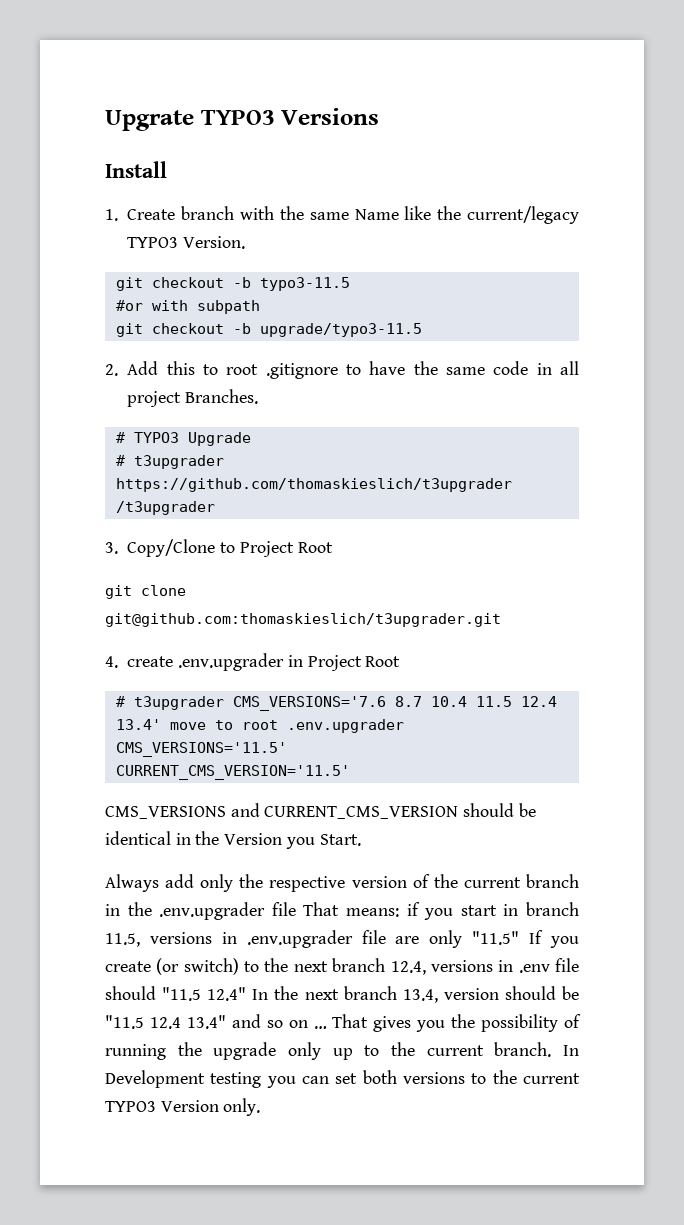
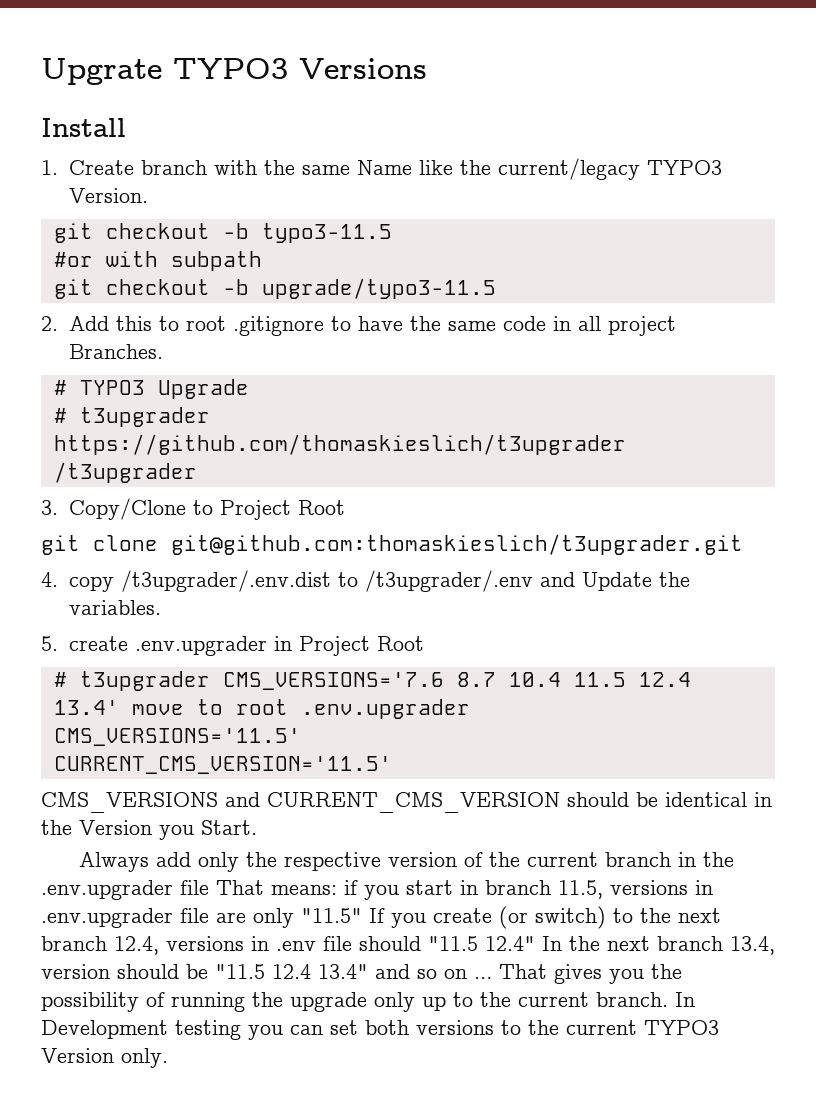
- 4. create .env.upgrader in Project Root
+ 4. copy /t3upgrader/.env.dist to /t3upgrader/.env and Update the variables.
+ 5. create .env.upgrader in Project Root

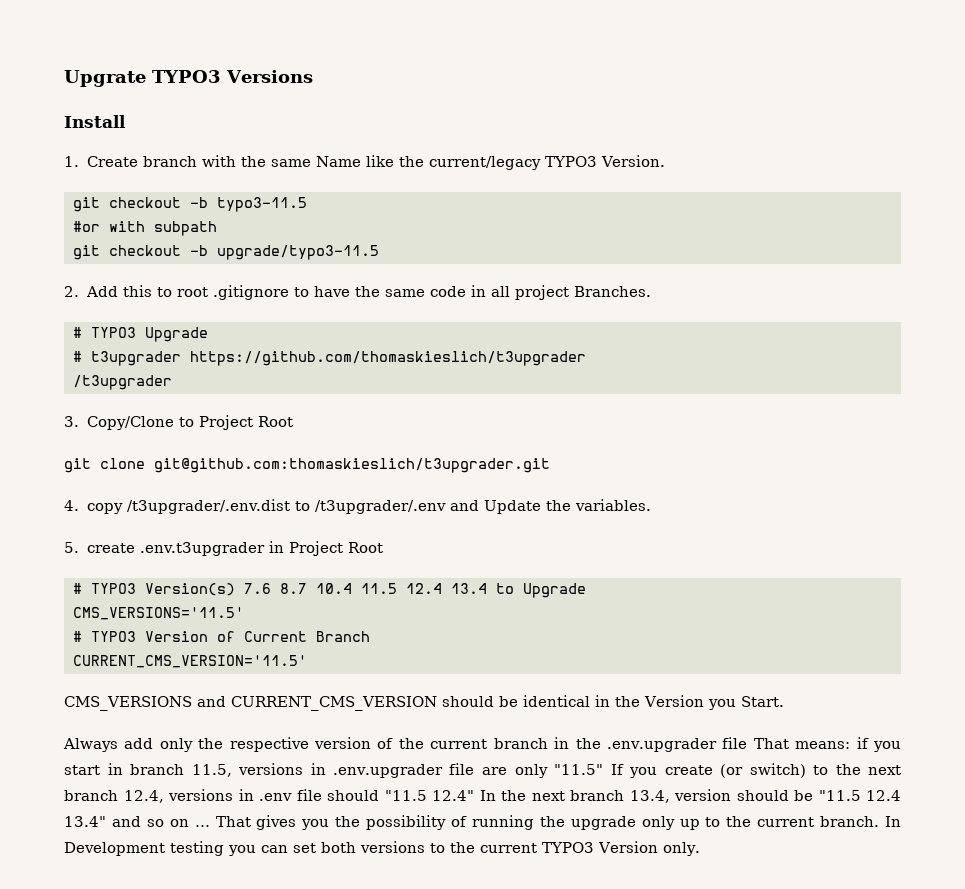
- 5. create .env.upgrader in Project Root
+ 5. create .env.t3upgrader in Project Root
- # t3upgrader CMS_VERSIONS='7.6 8.7 10.4 11.5 12.4 13.4' move to root .env.upgrader
+ # TYPO3 Version(s) 7.6 8.7 10.4 11.5 12.4 13.4 to Upgrade
  CMS_VERSIONS='11.5'
+ # TYPO3 Version of Current Branch

